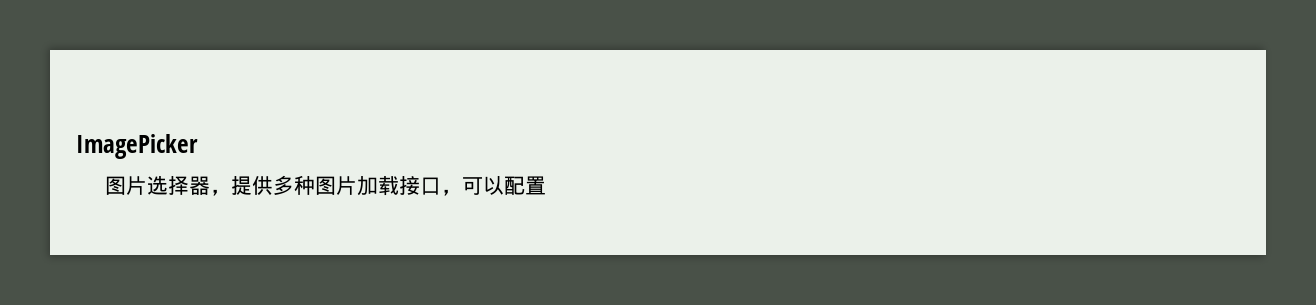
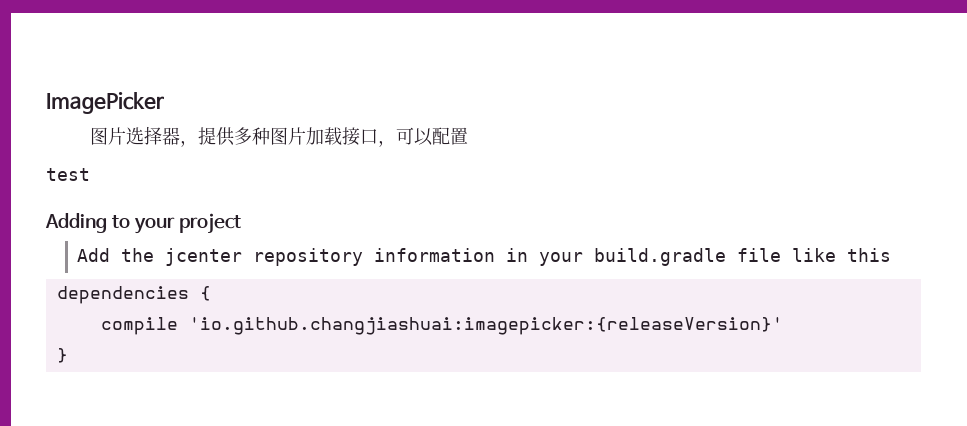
+ test
+ Adding to your project
+ Add the jcenter repository information in your build.gradle file like this
+ dependencies {
+ compile 'io.github.changjiashuai:imagepicker:{releaseVersion}'
+ }

